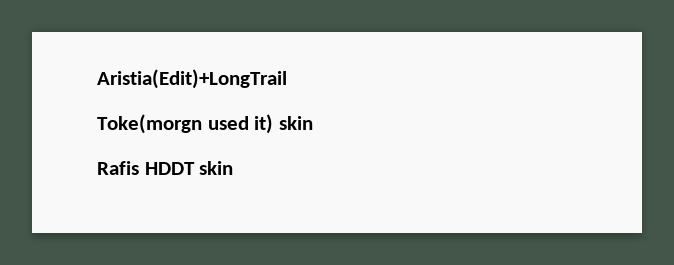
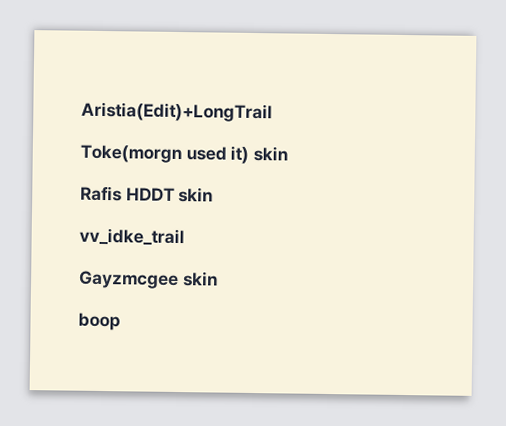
+ vv_idke_trail
+ Gayzmcgee skin
+ boop

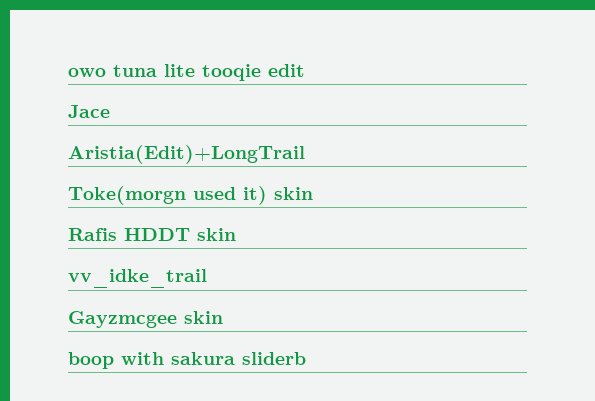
+ owo tuna lite tooqie edit
+ Jace
- boop
+ boop with sakura sliderb

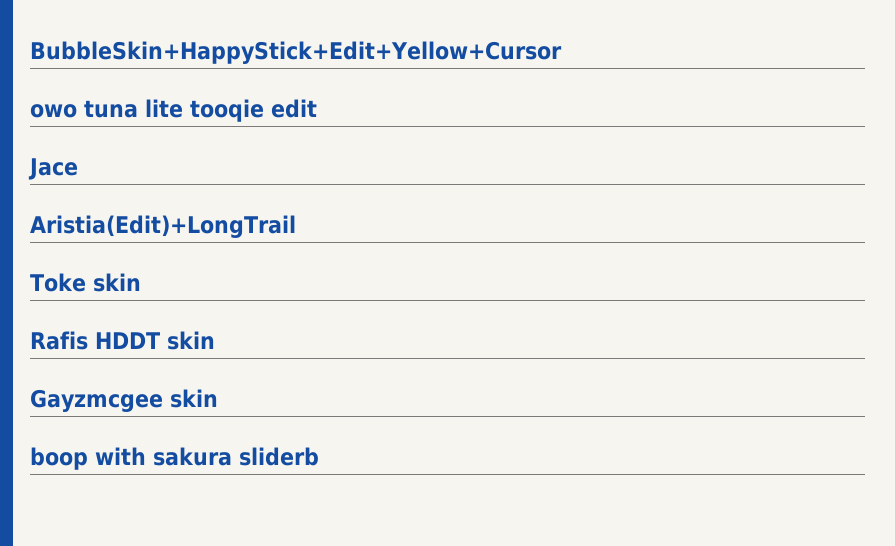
+ BubbleSkin+HappyStick+Edit+Yellow+Cursor
- Toke(morgn used it) skin
+ Toke skin
- vv_idke_trail

